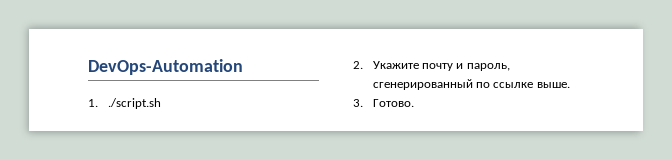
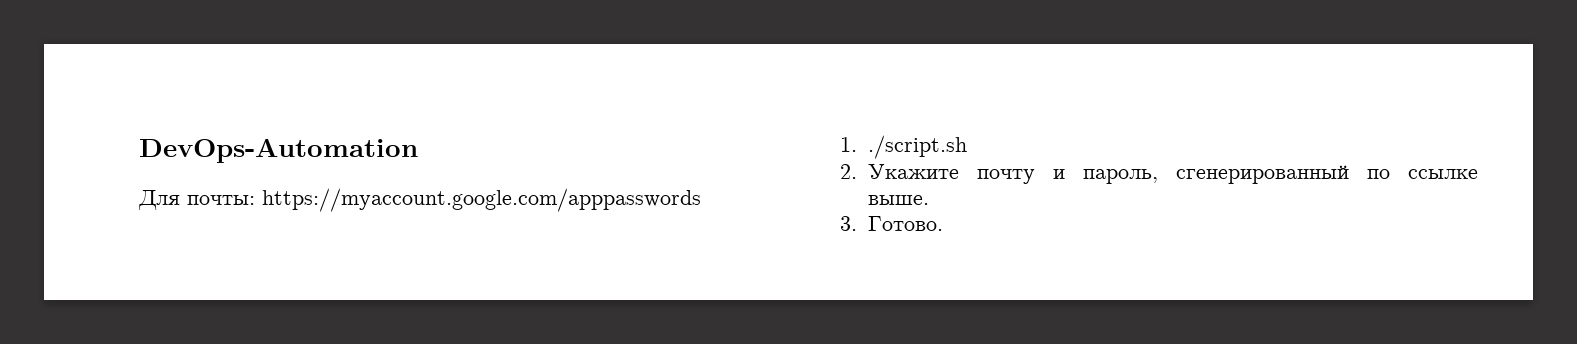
+ Для почты: https://myaccount.google.com/apppasswords

